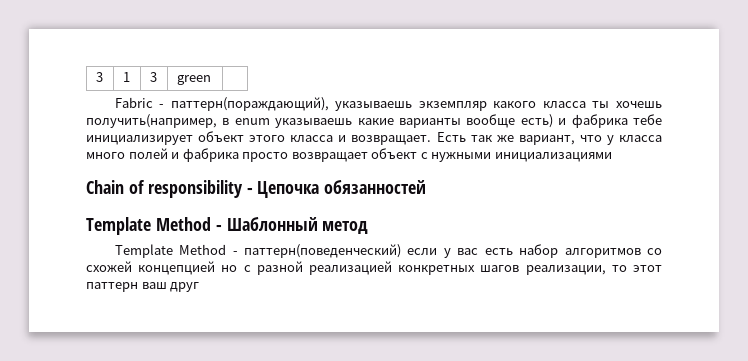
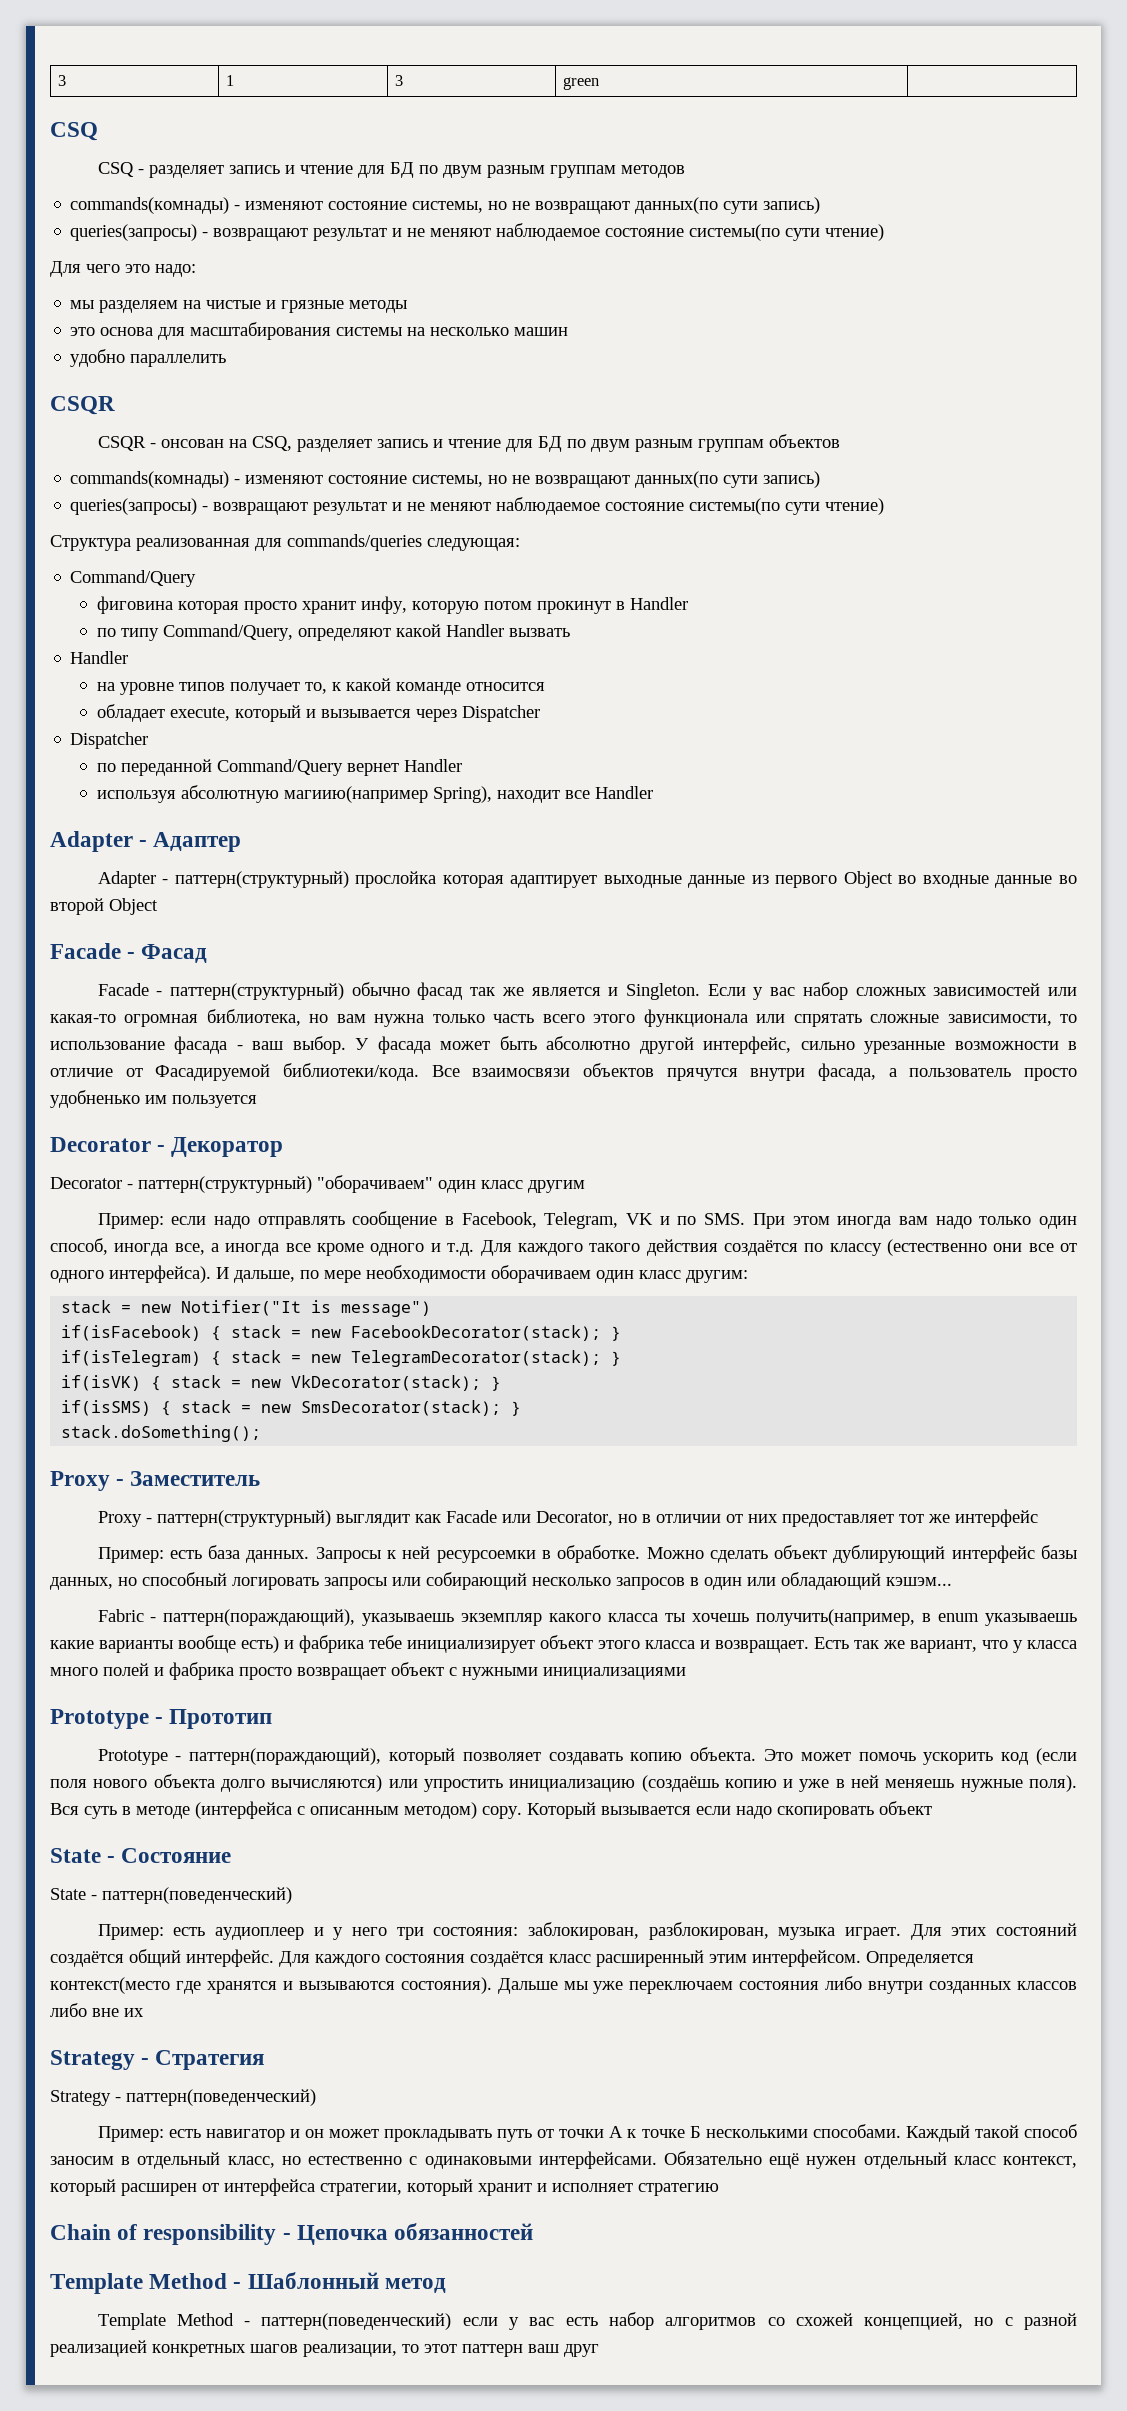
  3 | 1 | 3 | green |
+ CSQ
+ CSQ - разделяет запись и чтение для БД по двум разным группам методов
+ commands(комнады) - изменяют состояние системы, но не возвращают данных(по сути запись)
+ queries(запросы) - возвращают результат и не меняют наблюдаемое состояние системы(по сути чтение)
+ Для чего это надо:
+ мы разделяем на чистые и грязные методы
+ это основа для масштабирования системы на несколько машин
+ удобно параллелить
+ CSQR
+ CSQR - онсован на CSQ, разделяет запись и чтение для БД по двум разным группам объектов
+ commands(комнады) - изменяют состояние системы, но не возвращают данных(по сути запись)
+ queries(запросы) - возвращают результат и не меняют наблюдаемое состояние системы(по сути чтение)
+ Структура реализованная для commands/queries следующая:
+ Command/Query
+ фиговина которая просто хранит инфу, которую потом прокинут в Handler
+ по типу Command/Query, определяют какой Handler вызвать
+ Handler
+ на уровне типов получает то, к какой команде относится
+ обладает execute, который и вызывается через Dispatcher
+ Dispatcher
+ по переданной Command/Query вернет Handler
+ используя абсолютную магиию(например Spring), находит все Handler
+ Adapter - Адаптер
+ Adapter - паттерн(структурный) прослойка которая адаптирует выходные данные из первого Object во входные данные во второй Object
+ Facade - Фасад
+ Facade - паттерн(структурный) обычно фасад так же является и Singleton. Если у вас набор сложных зависимостей или какая-то огромная библиотека, но вам нужна только часть всего этого функционала или спрятать сложные зависимости, то использование фасада - ваш выбор. У фасада может быть абсолютно другой интерфейс, сильно урезанные возможности в отличие от Фасадируемой библиотеки/кода. Все взаимосвязи объектов прячутся внутри фасада, а пользователь просто удобненько им пользуется
+ Decorator - Декоратор
+ Decorator - паттерн(структурный) "оборачиваем" один класс другим
+ Пример: если надо отправлять сообщение в Facebook, Telegram, VK и по SMS. При этом иногда вам надо только один способ, иногда все, а иногда все кроме одного и т.д. Для каждого такого действия создаётся по классу (естественно они все от одного интерфейса). И дальше, по мере необходимости оборачиваем один класс другим:
+ stack = new Notifier("It is message")
+ if(isFacebook) { stack = new FacebookDecorator(stack); }
+ if(isTelegram) { stack = new TelegramDecorator(stack); }
+ if(isVK) { stack = new VkDecorator(stack); }
+ if(isSMS) { stack = new SmsDecorator(stack); }
+ stack.doSomething();
+ Proxy - Заместитель
+ Proxy - паттерн(структурный) выглядит как Facade или Decorator, но в отличии от них предоставляет тот же интерфейс
+ Пример: есть база данных. Запросы к ней ресурсоемки в обработке. Можно сделать объект дублирующий интерфейс базы данных, но способный логировать запросы или собирающий несколько запросов в один или обладающий кэшэм...
+ Prototype - Прототип
+ Prototype - паттерн(пораждающий), который позволяет создавать копию объекта. Это может помочь ускорить код (если поля нового объекта долго вычисляются) или упростить инициализацию (создаёшь копию и уже в ней меняешь нужные поля). Вся суть в методе (интерфейса с описанным методом) copy. Который вызывается если надо скопировать объект
+ State - Состояние
+ State - паттерн(поведенческий)
+ Пример: есть аудиоплеер и у него три состояния: заблокирован, разблокирован, музыка играет. Для этих состояний создаётся общий интерфейс. Для каждого состояния создаётся класс расширенный этим интерфейсом. Определяется контекст(место где хранятся и вызываются состояния). Дальше мы уже переключаем состояния либо внутри созданных классов либо вне их
+ Strategy - Стратегия
+ Strategy - паттерн(поведенческий)
+ Пример: есть навигатор и он может прокладывать путь от точки А к точке Б несколькими способами. Каждый такой способ заносим в отдельный класс, но естественно с одинаковыми интерфейсами. Обязательно ещё нужен отдельный класс контекст, который расширен от интерфейса стратегии, который хранит и исполняет стратегию
- Template Method - паттерн(поведенческий) если у вас есть набор алгоритмов со схожей концепцией но с разной реализацией конкретных шагов реализации, то этот паттерн ваш друг
+ Template Method - паттерн(поведенческий) если у вас есть набор алгоритмов со схожей концепцией, но с разной реализацией конкретных шагов реализации, то этот паттерн ваш друг

